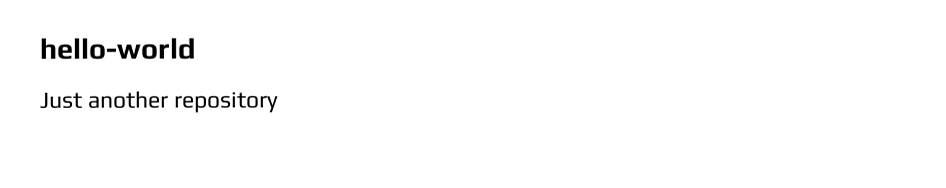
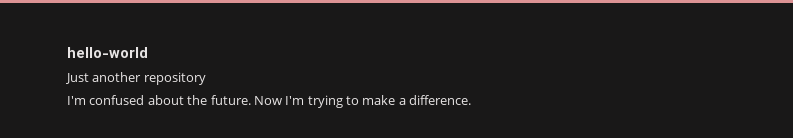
+ I'm confused about the future. Now I'm trying to make a difference.

